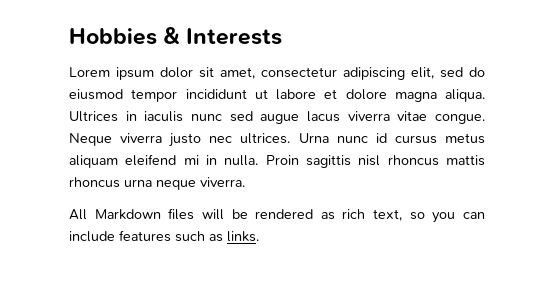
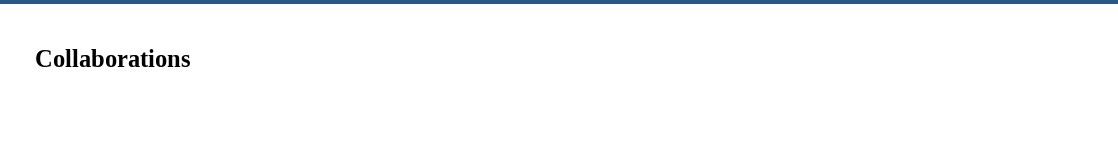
- Hobbies & Interests
- Lorem ipsum dolor sit amet, consectetur adipiscing elit, sed do eiusmod tempor incididunt ut labore et dolore magna aliqua. Ultrices in iaculis nunc sed augue lacus viverra vitae congue. Neque viverra justo nec ultrices. Urna nunc id cursus metus aliquam eleifend mi in nulla. Proin sagittis nisl rhoncus mattis rhoncus urna neque viverra.
- All Markdown files will be rendered as rich text, so you can include features such as links.
+ Collaborations

